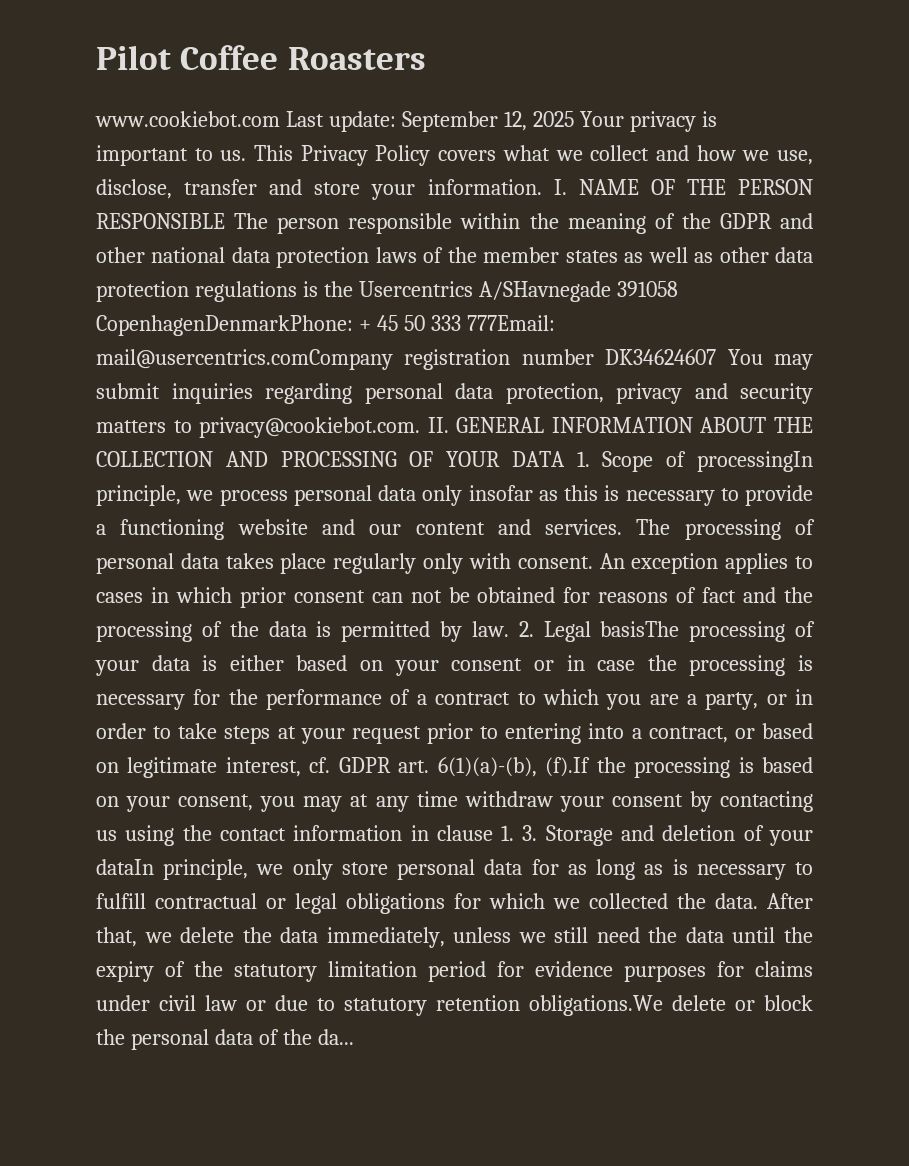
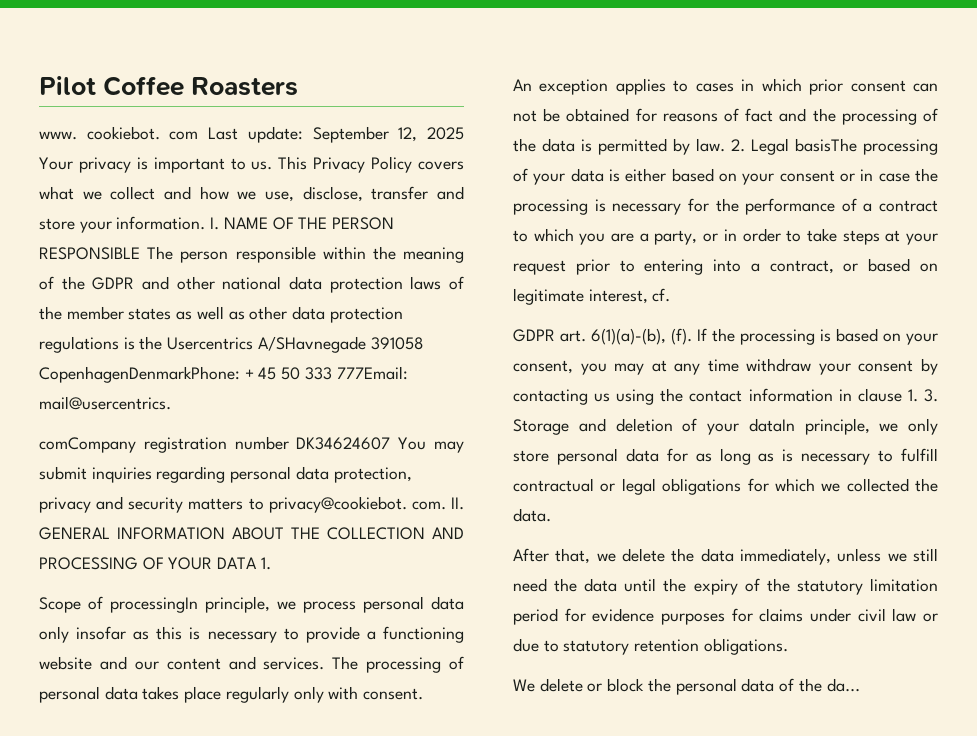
- www.cookiebot.com Last update: September 12, 2025 Your privacy is important to us.
+ www. cookiebot. com Last update: September 12, 2025 Your privacy is important to us.
- mail@usercentrics.comCompany registration number DK34624607 You may submit inquiries regarding personal data protection, privacy and security matters to privacy@cookiebot.com. II. GENERAL INFORMATION ABOUT THE COLLECTION AND PROCESSING OF YOUR DATA 1. Scope of processingIn principle, we process personal data only insofar as this is necessary to provide a functioning website and our content and services.
+ mail@usercentrics.
+ comCompany registration number DK34624607 You may submit inquiries regarding personal data protection, privacy and security matters to privacy@cookiebot. com. II. GENERAL INFORMATION ABOUT THE COLLECTION AND PROCESSING OF YOUR DATA 1.
+ Scope of processingIn principle, we process personal data only insofar as this is necessary to provide a functioning website and our content and services.
- The processing of personal data takes place regularly only with consent. An exception applies to cases in which prior consent can not be obtained for reasons of fact and the processing of the data is permitted by law.
+ The processing of personal data takes place regularly only with consent.
+ An exception applies to cases in which prior consent can not be obtained for reasons of fact and the processing of the data is permitted by law.
- 2. Legal basisThe processing of your data is either based on your consent or in case the processing is necessary for the performance of a contract to which you are a party, or in order to take steps at your request prior to entering into a contract, or based on legitimate interest, cf. GDPR art. 6(1)(a)-(b), (f).If the processing is based on your consent, you may at any time withdraw your consent by contacting us using the contact information in clause 1. 3. Storage and deletion of your dataIn principle, we only store personal data for as long as is necessary to fulfill contractual or legal obligations for which we collected the data. After that, we delete the data immediately, unless we still need the data until the expiry of the statutory limitation period for evidence purposes for claims under civil law or due to statutory retention obligations.We delete or block the personal data of the da...
+ 2. Legal basisThe processing of your data is either based on your consent or in case the processing is necessary for the performance of a contract to which you are a party, or in order to take steps at your request prior to entering into a contract, or based on legitimate interest, cf.
+ GDPR art. 6(1)(a)-(b), (f). If the processing is based on your consent, you may at any time withdraw your consent by contacting us using the contact information in clause 1. 3. Storage and deletion of your dataIn principle, we only store personal data for as long as is necessary to fulfill contractual or legal obligations for which we collected the data.
+ After that, we delete the data immediately, unless we still need the data until the expiry of the statutory limitation period for evidence purposes for claims under civil law or due to statutory retention obligations.
+ We delete or block the personal data of the da...

